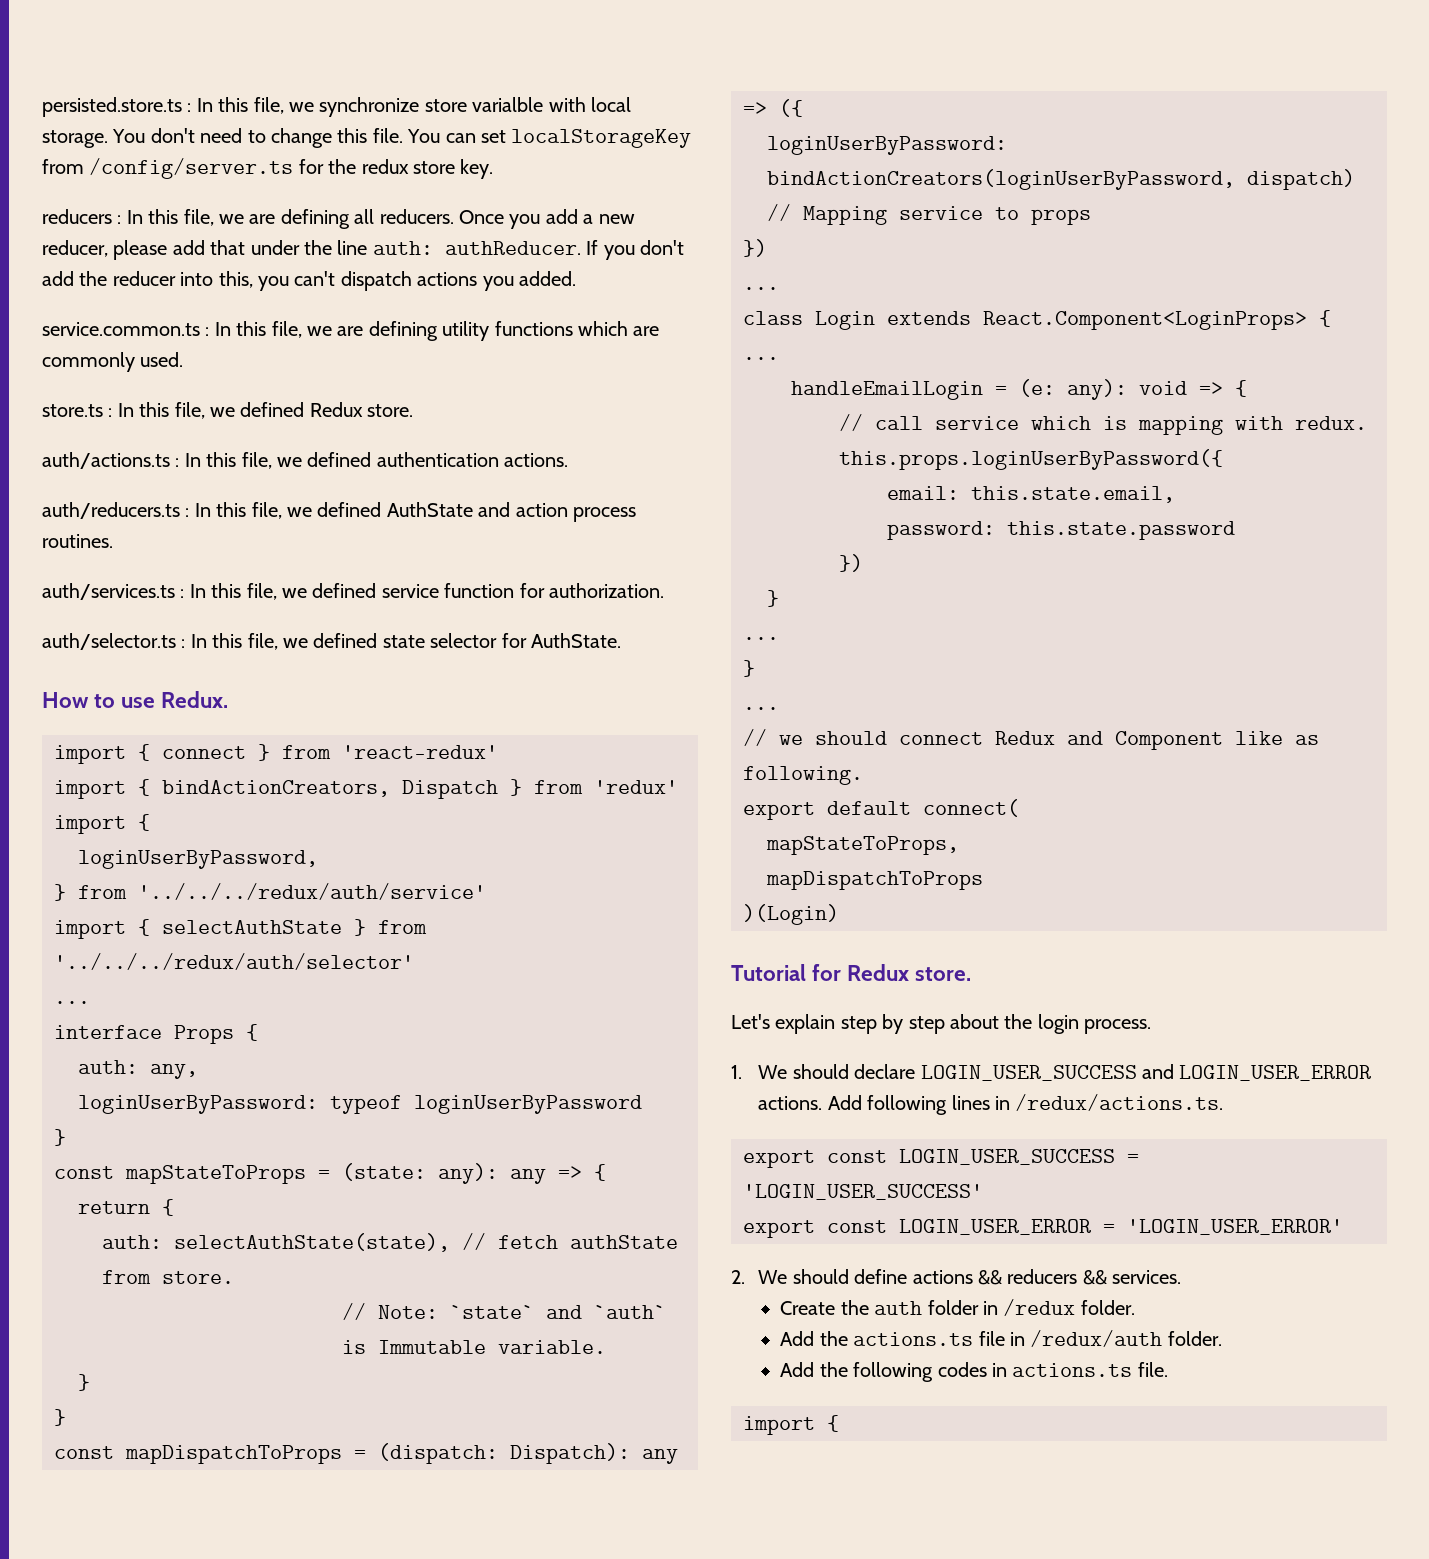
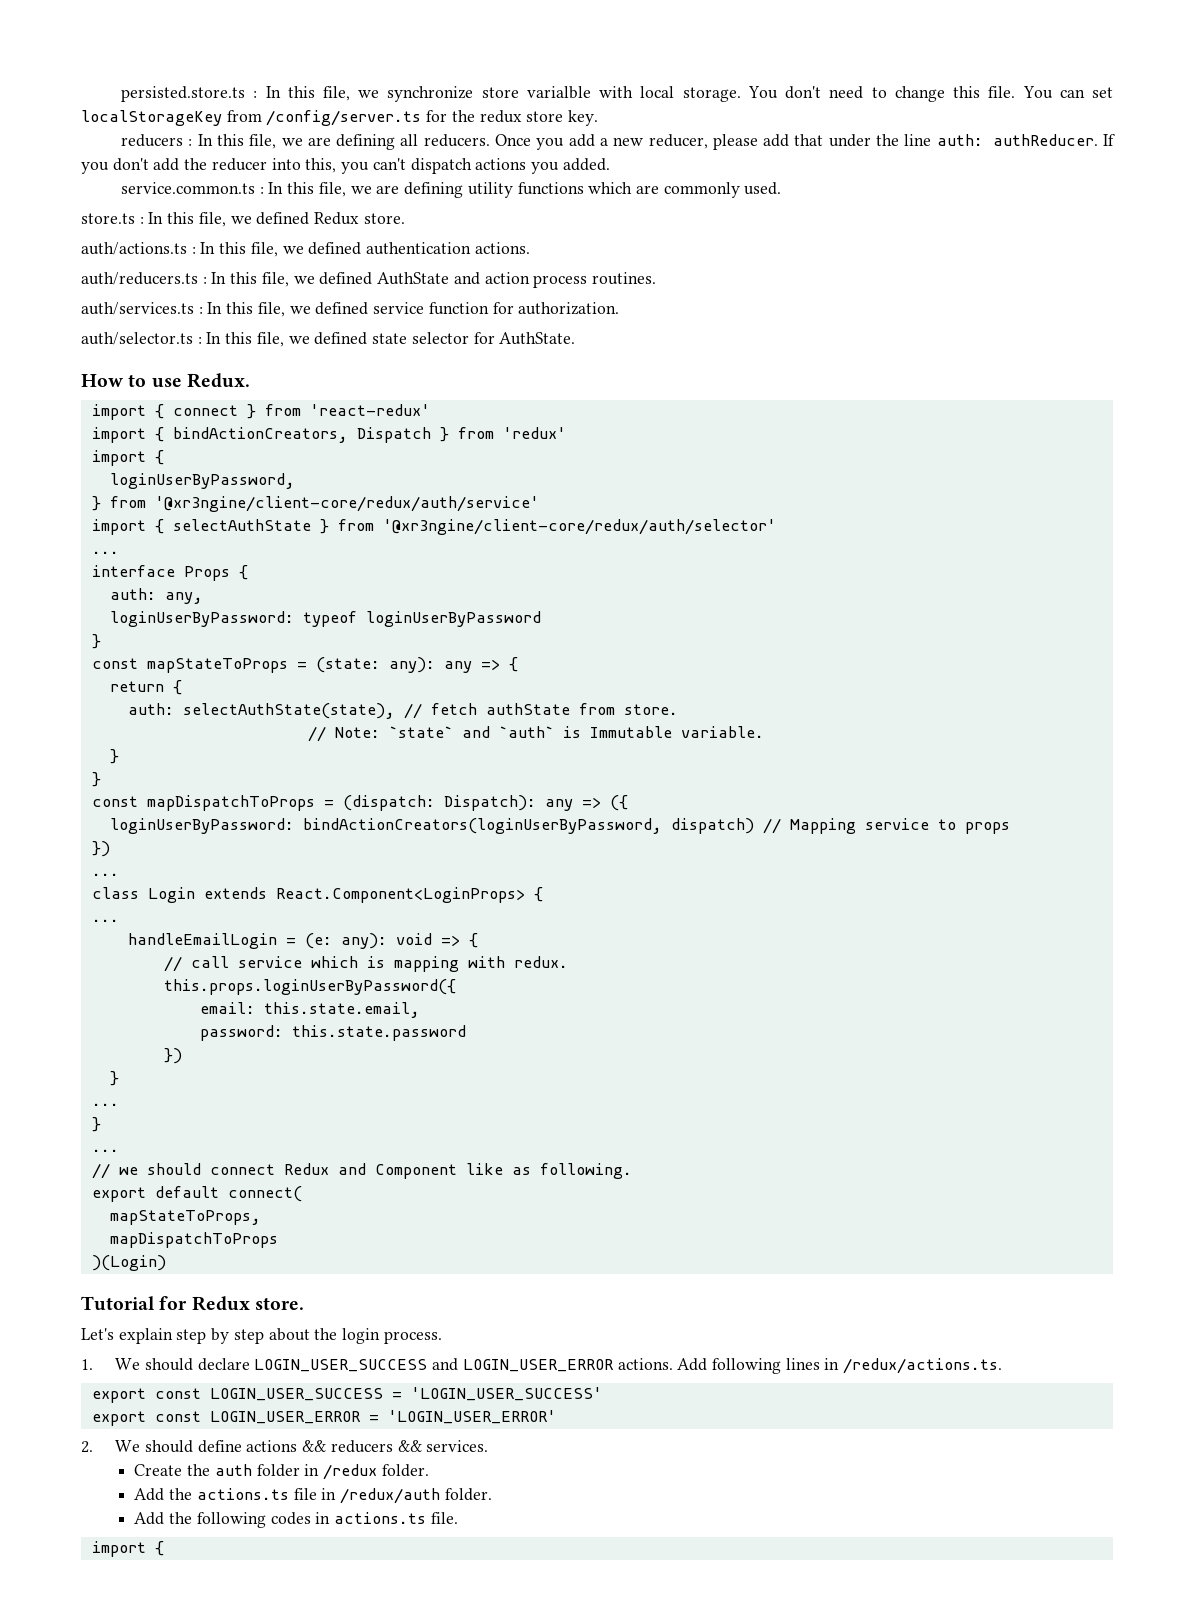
- } from '../../../redux/auth/service'
+ } from '@xr3ngine/client-core/redux/auth/service'
- import { selectAuthState } from '../../../redux/auth/selector'
+ import { selectAuthState } from '@xr3ngine/client-core/redux/auth/selector'

